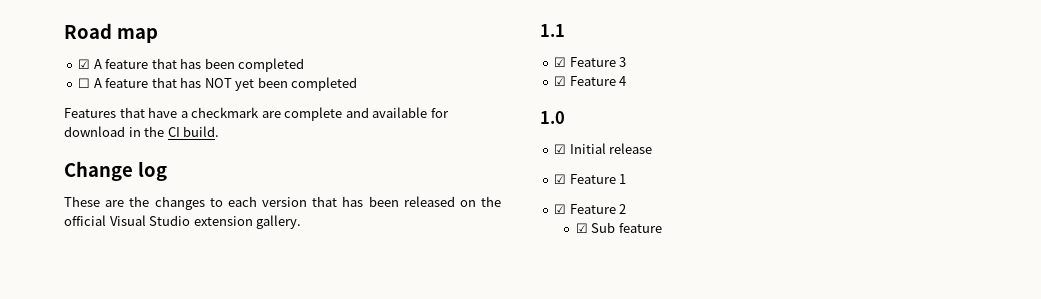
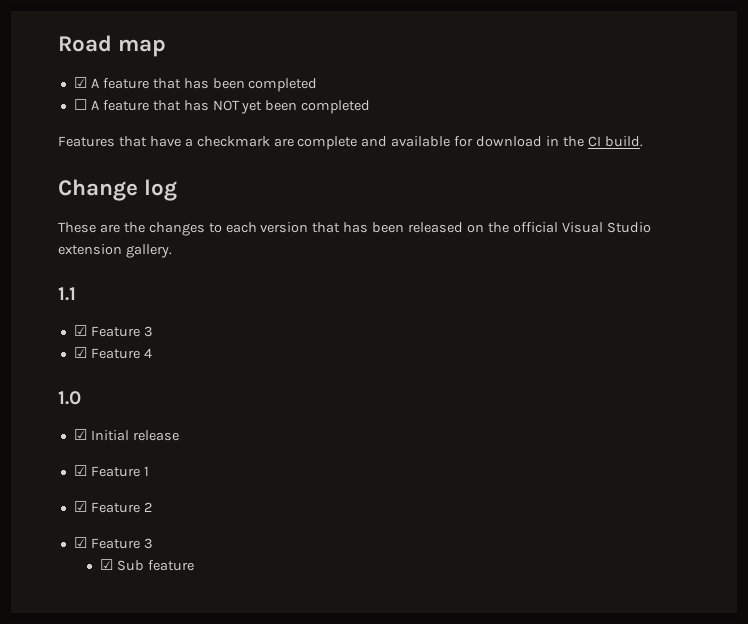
  ☑ Feature 2
+ ☑ Feature 3

